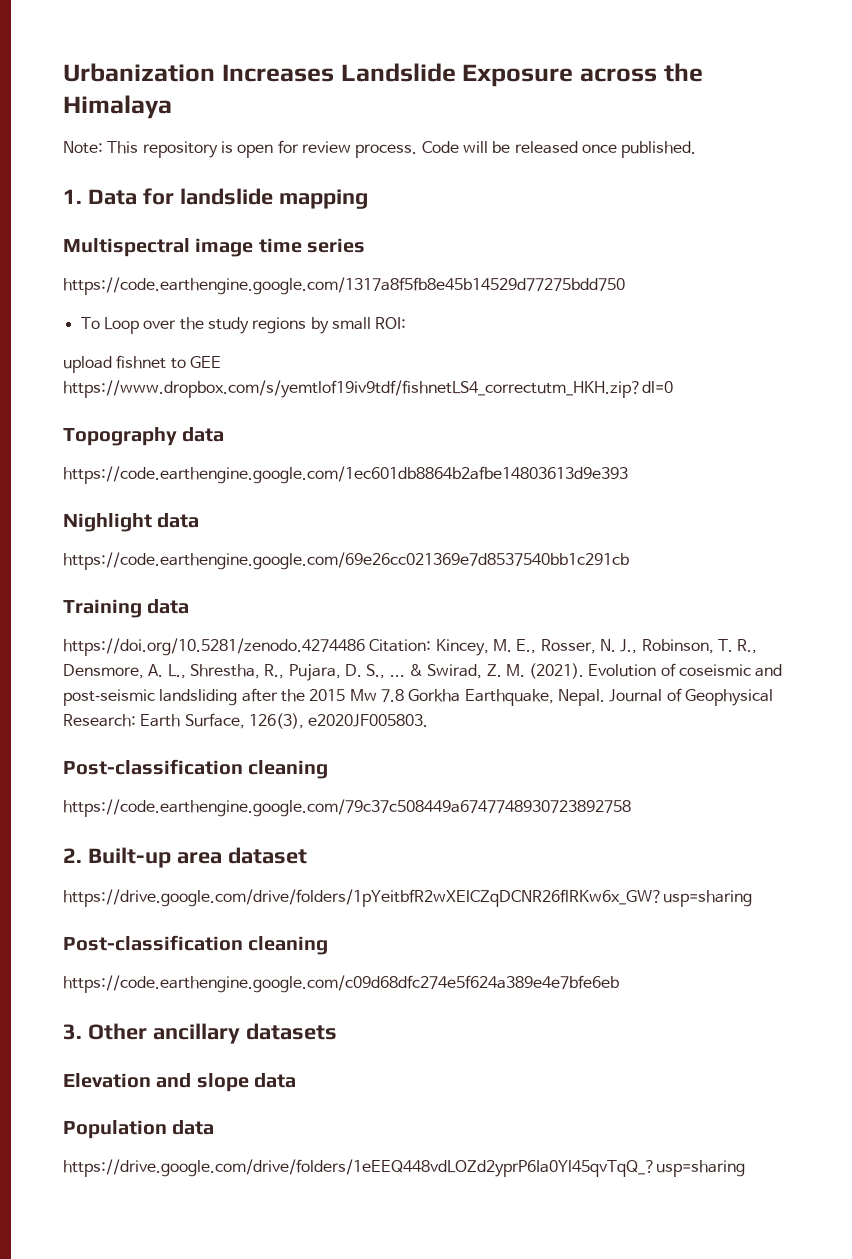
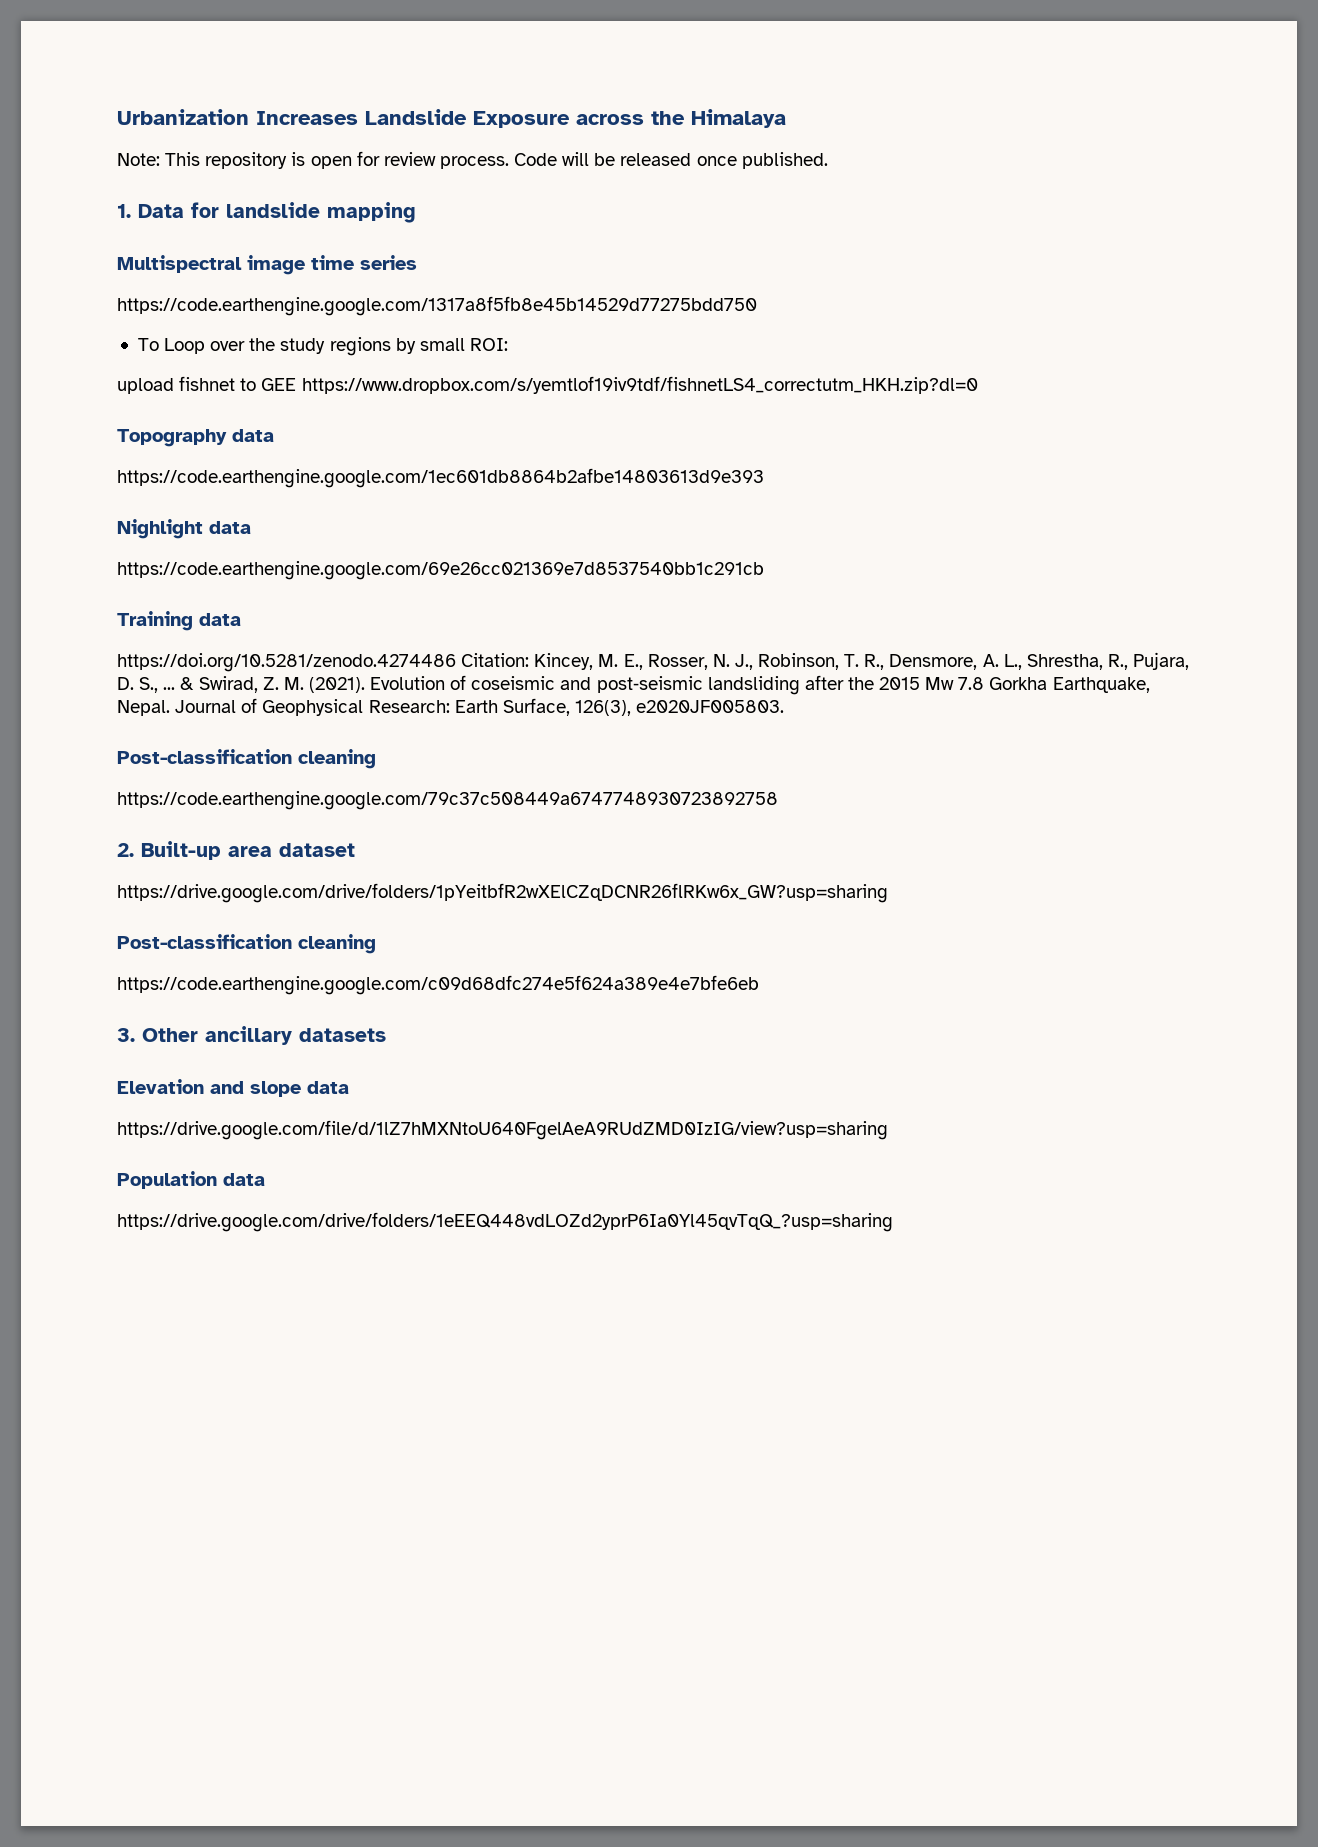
+ https://drive.google.com/file/d/1lZ7hMXNtoU640FgelAeA9RUdZMD0IzIG/view?usp=sharing

